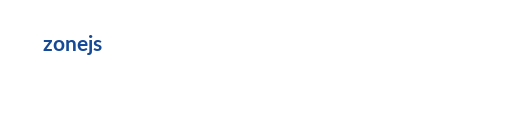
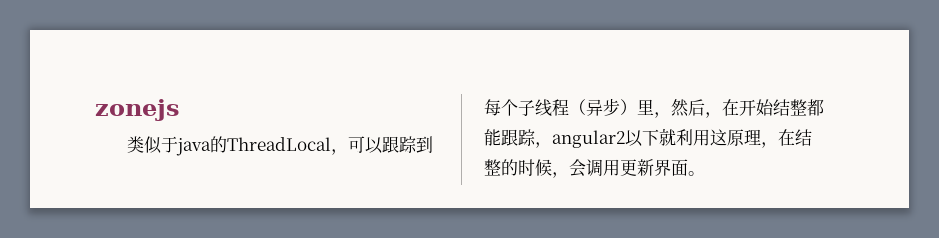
+ 类似于java的ThreadLocal，可以跟踪到每个子线程（异步）里，然后，在开始结整都能跟踪，angular2以下就利用这原理，在结整的时候，会调用更新界面。

